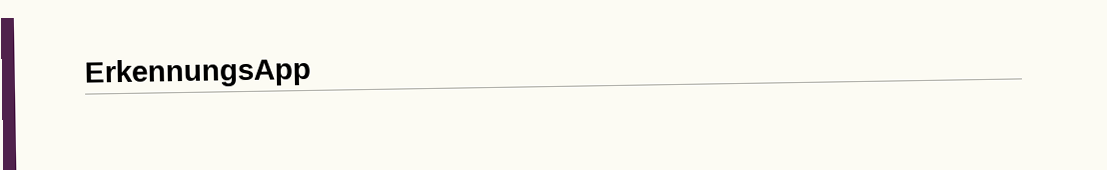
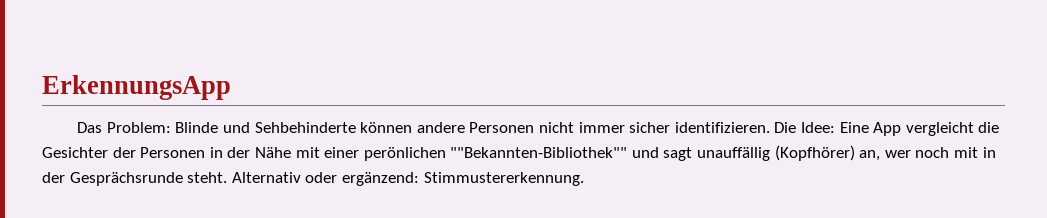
+ Das Problem: Blinde und Sehbehinderte können andere Personen nicht immer sicher identifizieren. Die Idee: Eine App vergleicht die Gesichter der Personen in der Nähe mit einer perönlichen ""Bekannten-Bibliothek"" und sagt unauffällig (Kopfhörer) an, wer noch mit in der Gesprächsrunde steht. Alternativ oder ergänzend: Stimmustererkennung.

